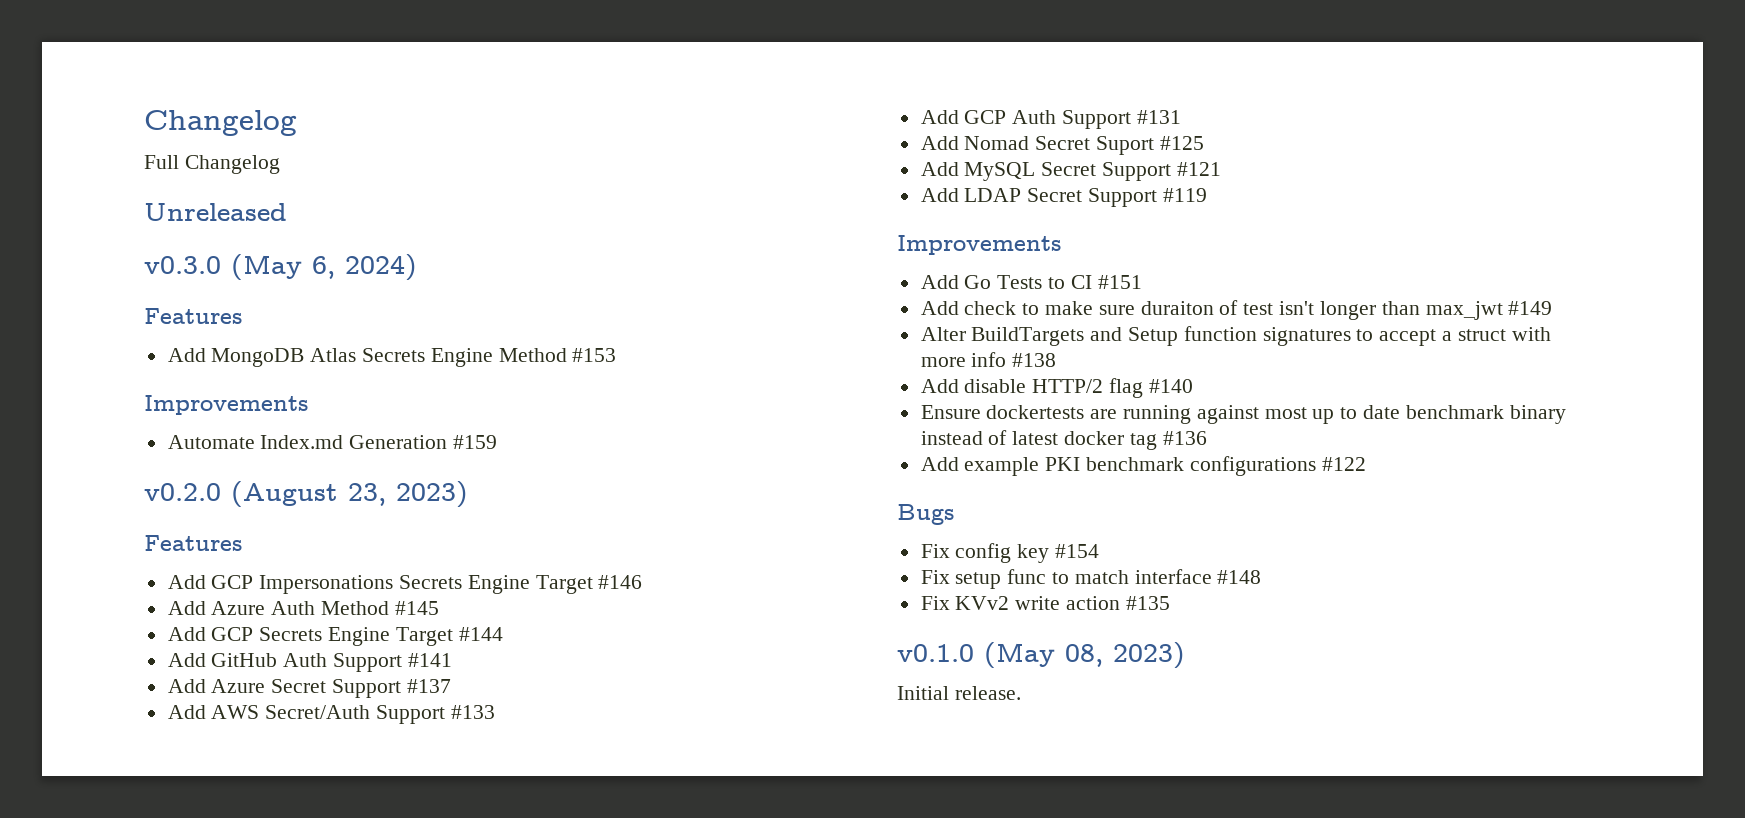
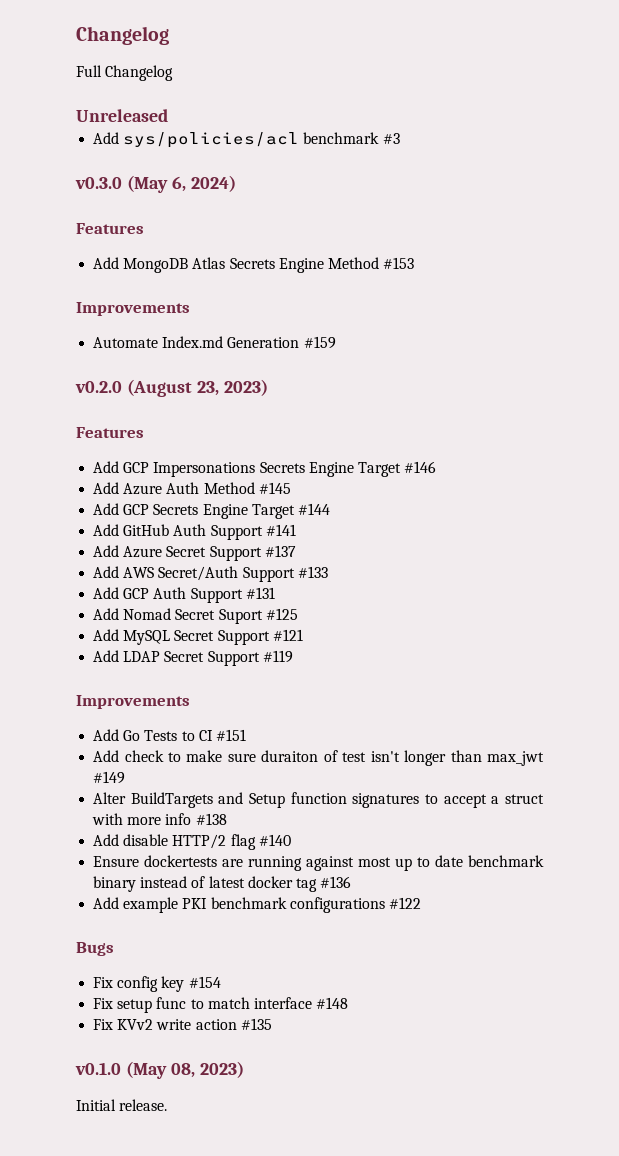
+ Add sys/policies/acl benchmark #3

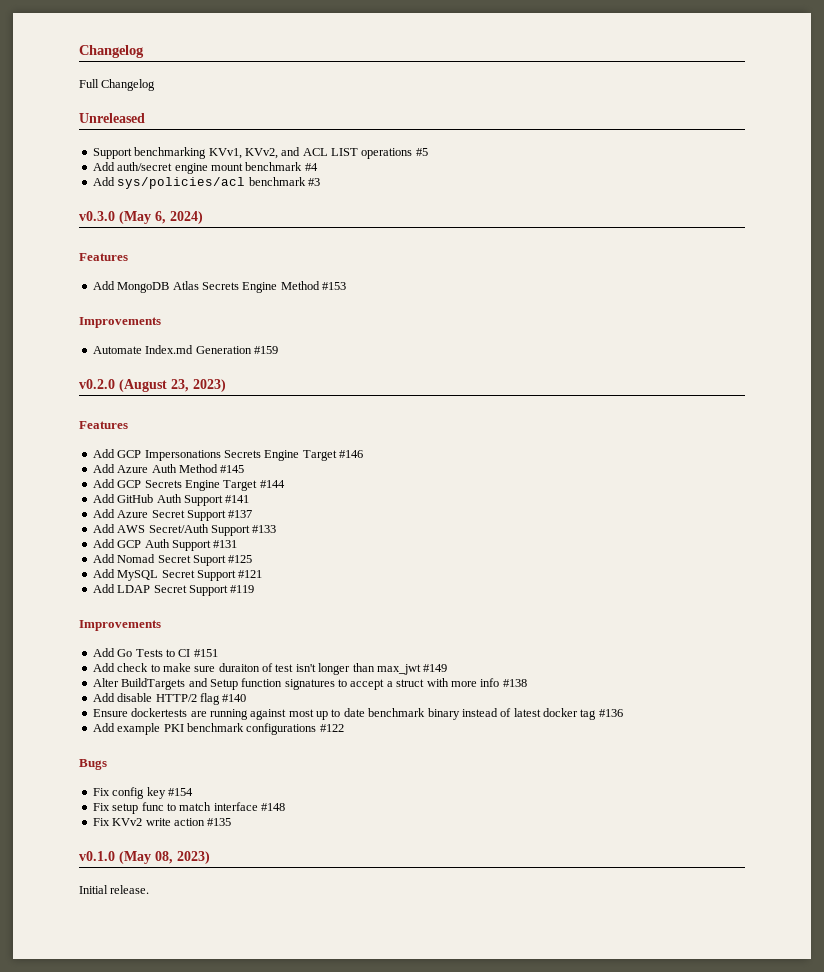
+ Support benchmarking KVv1, KVv2, and ACL LIST operations #5
+ Add auth/secret engine mount benchmark #4

